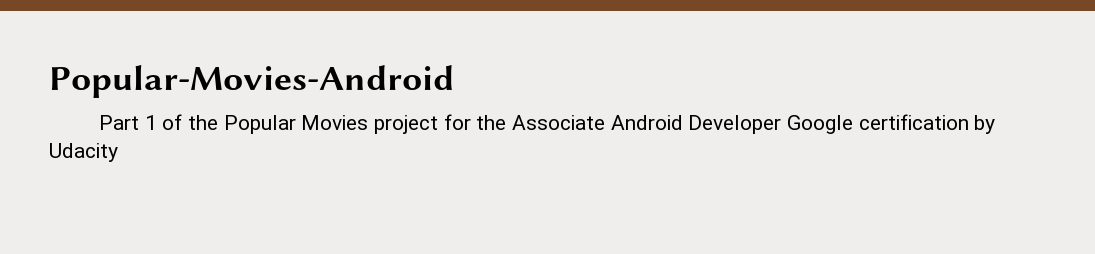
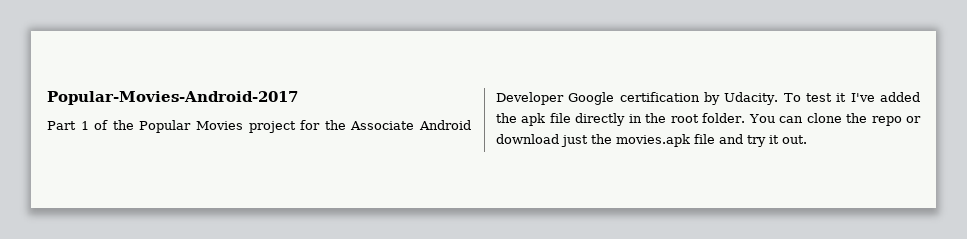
- Popular-Movies-Android
+ Popular-Movies-Android-2017
- Part 1 of the Popular Movies project for the Associate Android Developer Google certification by Udacity
+ Part 1 of the Popular Movies project for the Associate Android Developer Google certification by Udacity. To test it I've added the apk file directly in the root folder. You can clone the repo or download just the movies.apk file and try it out.

